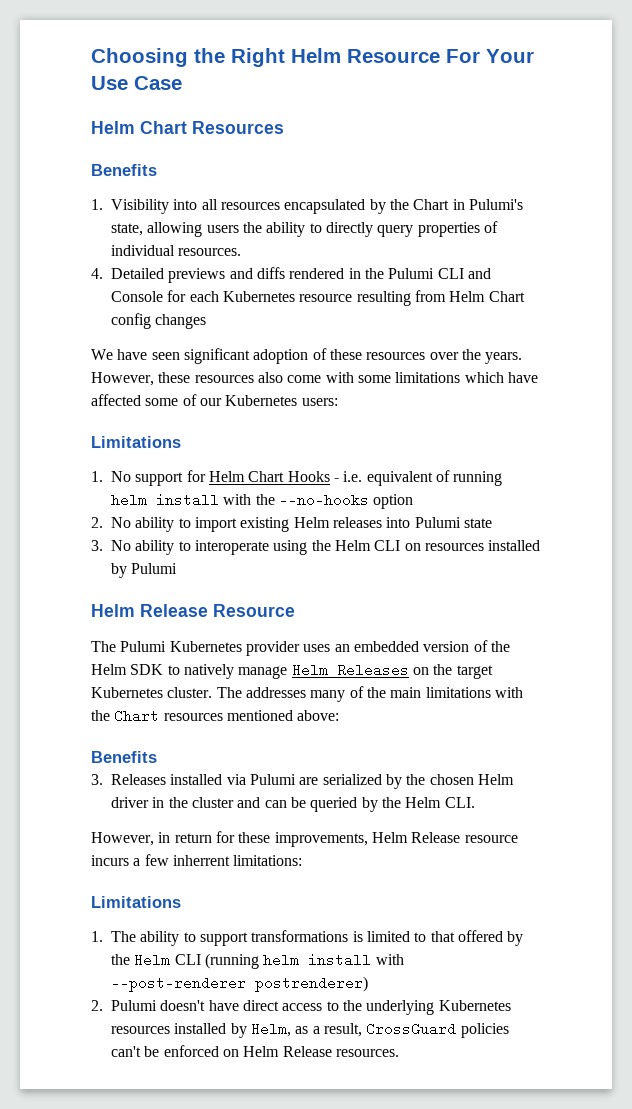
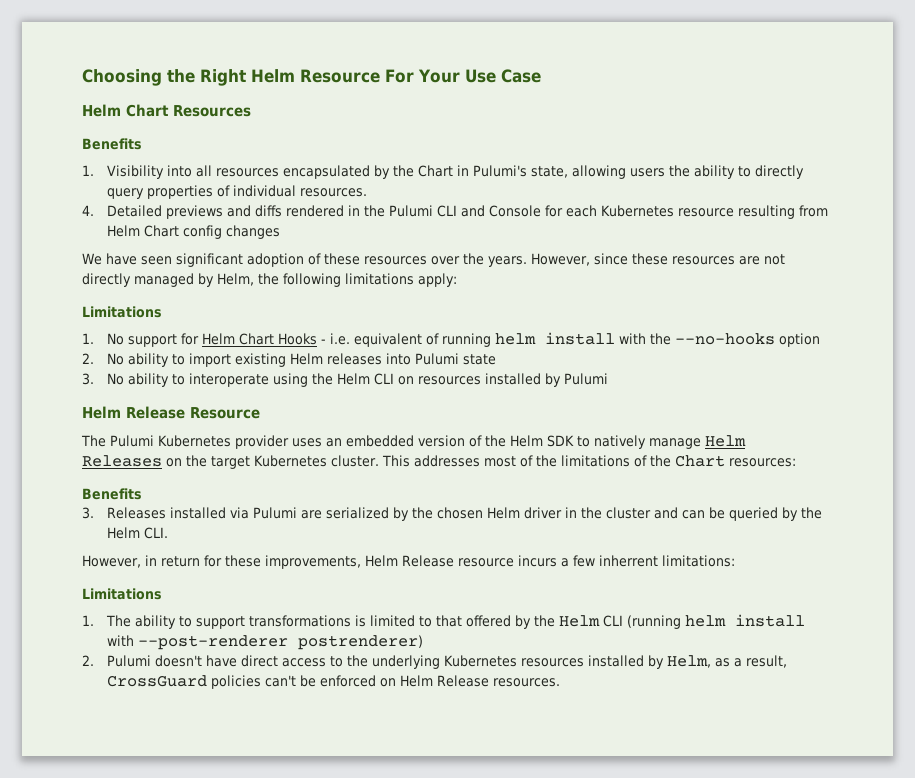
- However, these resources also come with some limitations which have affected some of our Kubernetes users:
+ However, since these resources are not directly managed by Helm, the following limitations apply:
- The addresses many of the main limitations with the Chart resources mentioned above:
+ This addresses most of the limitations of the Chart resources:

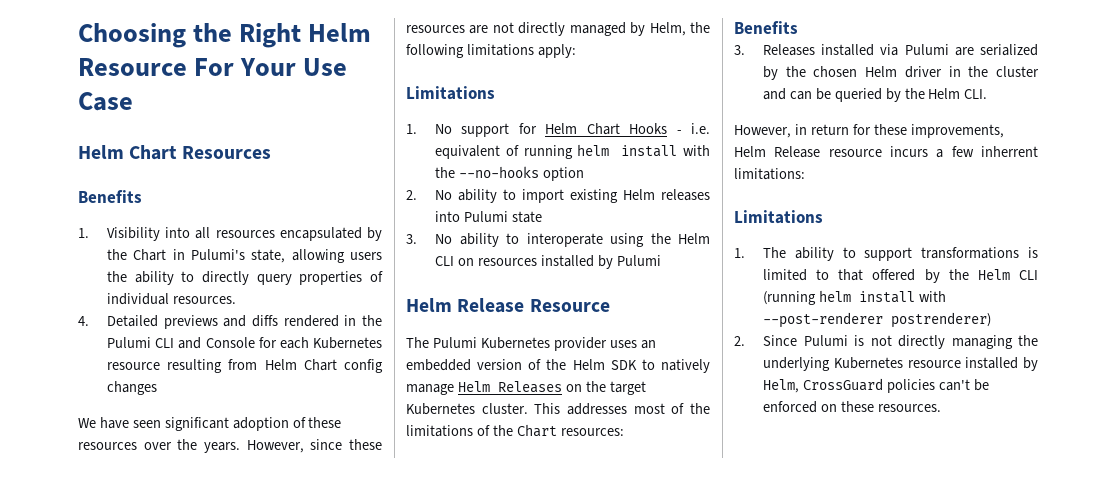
- 2. Pulumi doesn't have direct access to the underlying Kubernetes resources installed by Helm, as a result, CrossGuard policies can't be enforced on Helm Release resources.
+ 2. Since Pulumi is not directly managing the underlying Kubernetes resource installed by Helm, CrossGuard policies can't be enforced on these resources.

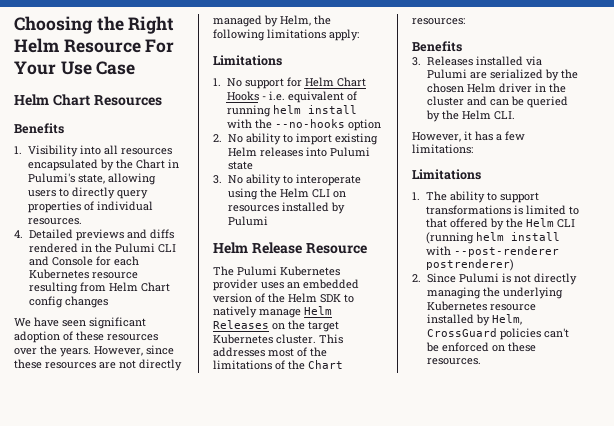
- 1. Visibility into all resources encapsulated by the Chart in Pulumi's state, allowing users the ability to directly query properties of individual resources.
+ 1. Visibility into all resources encapsulated by the Chart in Pulumi's state, allowing users to directly query properties of individual resources.
- However, in return for these improvements, Helm Release resource incurs a few inherrent limitations:
+ However, it has a few limitations:

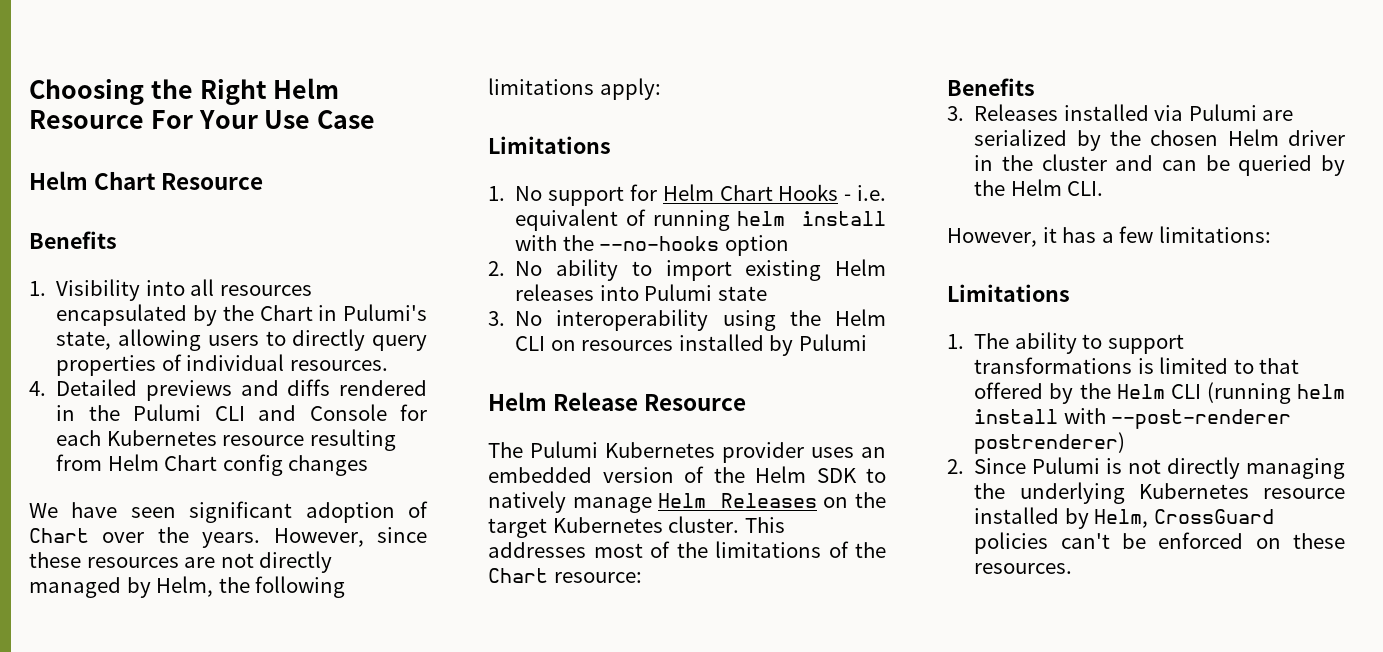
- Helm Chart Resources
+ Helm Chart Resource
- We have seen significant adoption of these resources over the years.
+ We have seen significant adoption of Chart over the years.
- 3. No ability to interoperate using the Helm CLI on resources installed by Pulumi
+ 3. No interoperability using the Helm CLI on resources installed by Pulumi
- This addresses most of the limitations of the Chart resources:
+ This addresses most of the limitations of the Chart resource:

